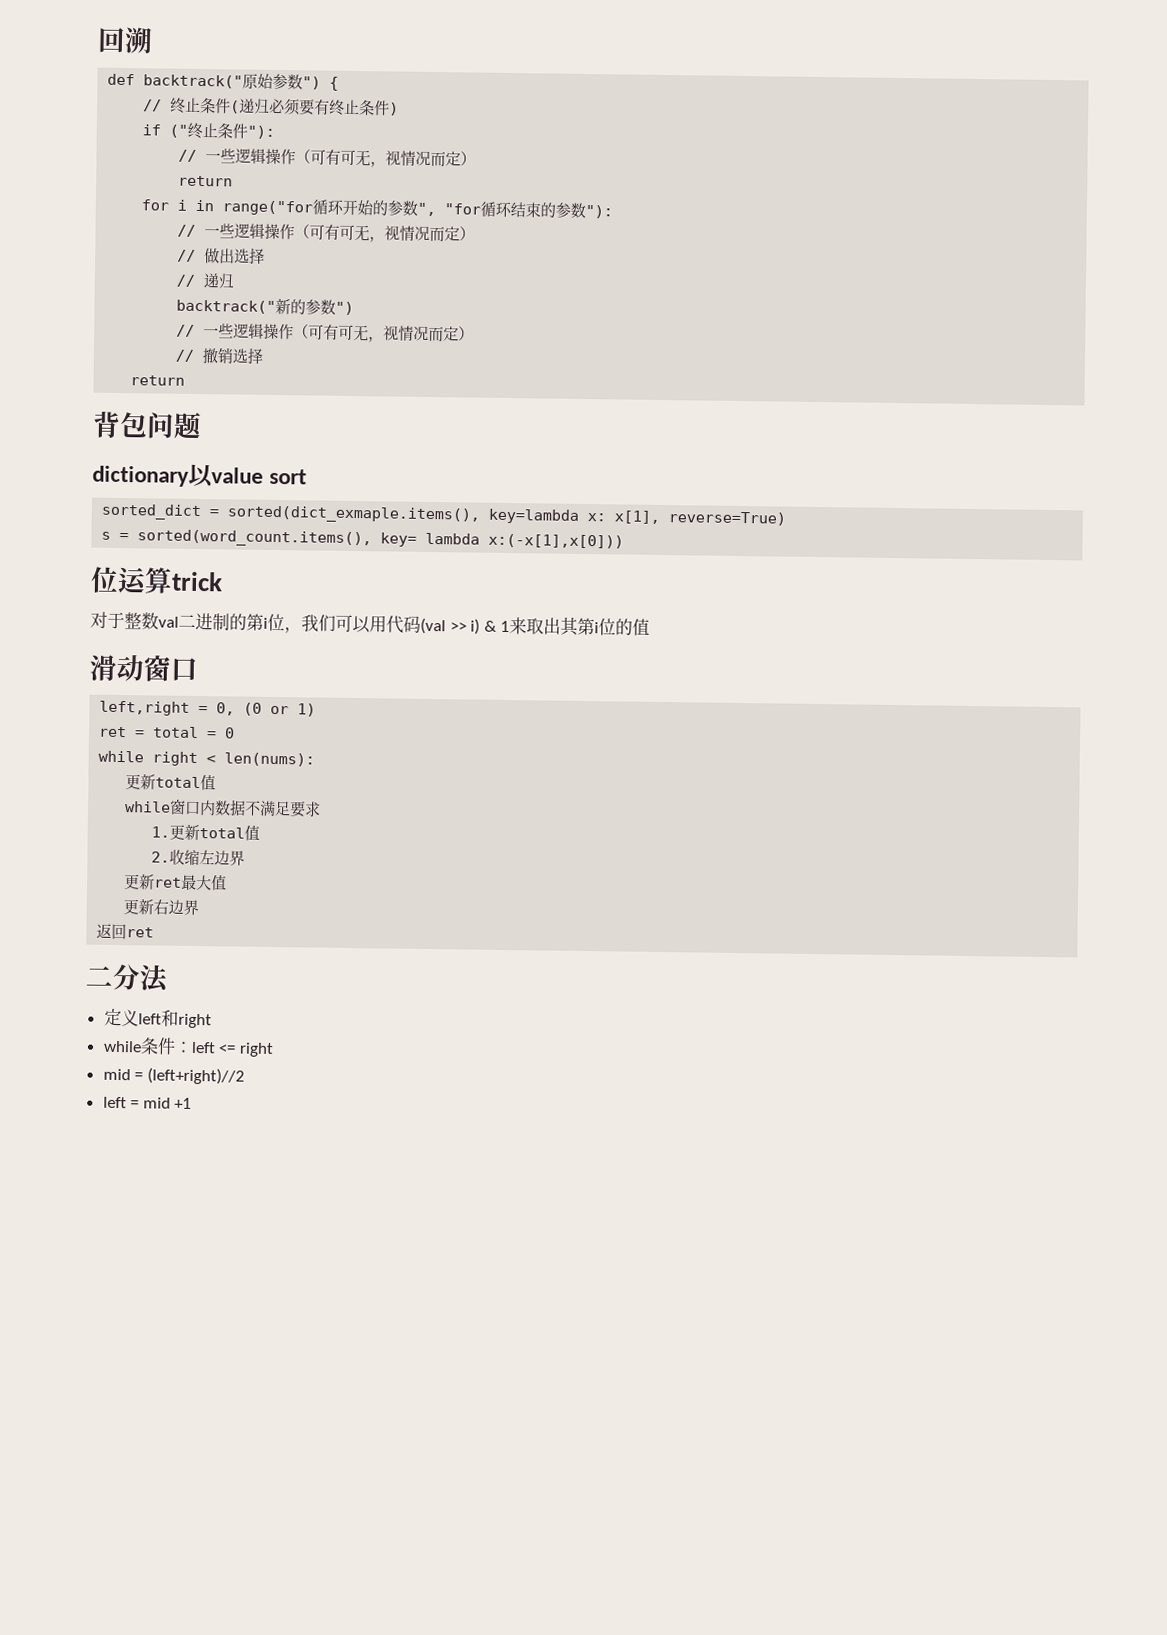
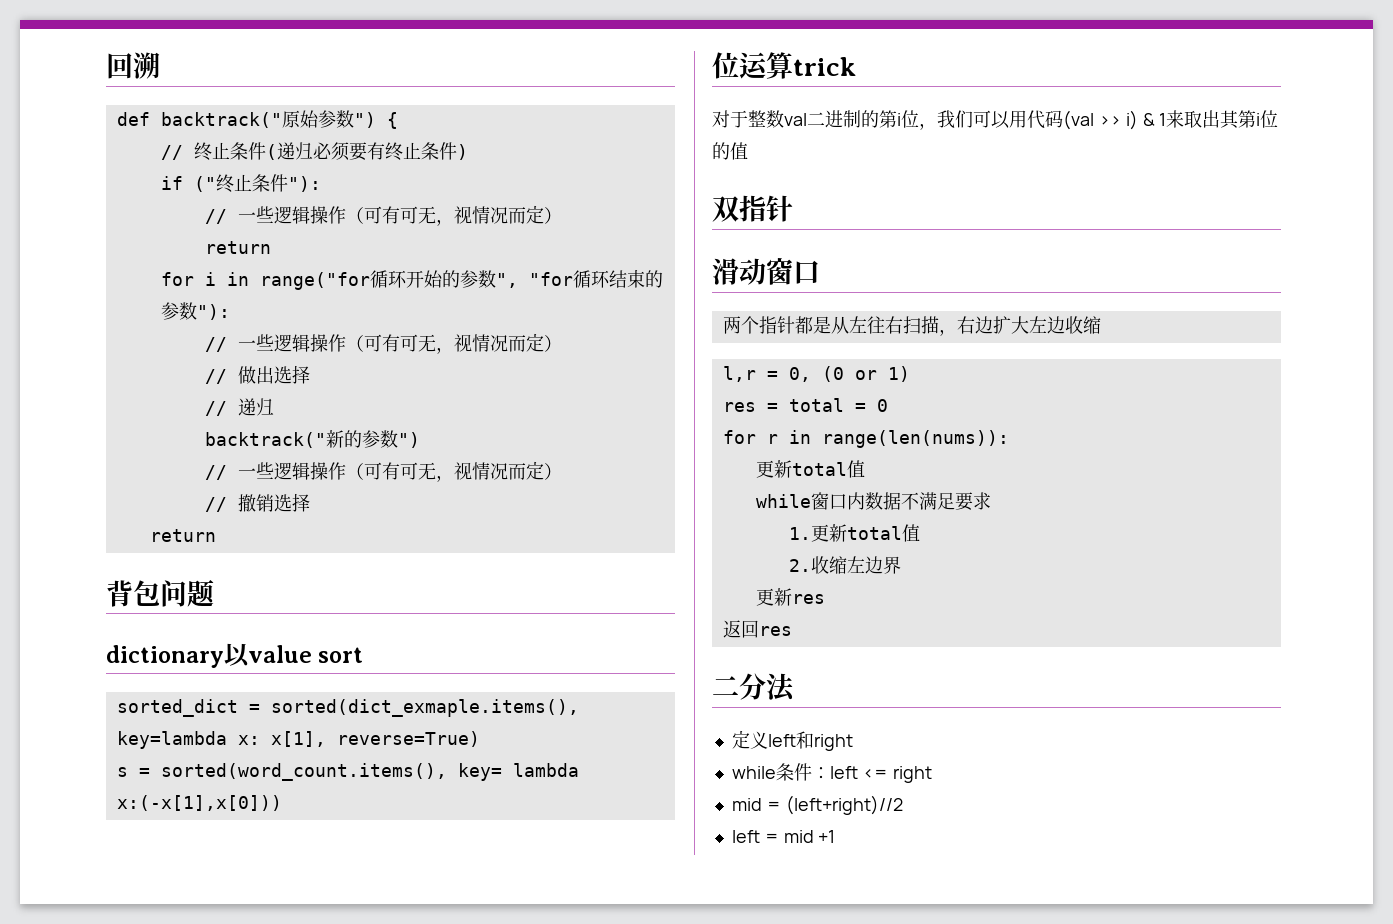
+ 双指针
- left,right = 0, (0 or 1)
+ 两个指针都是从左往右扫描，右边扩大左边收缩
+ l,r = 0, (0 or 1)
- ret = total = 0
+ res = total = 0
- while right < len(nums):
+ for r in range(len(nums)):
- 更新ret最大值
- 更新右边界
+ 更新res
- 返回ret
+ 返回res

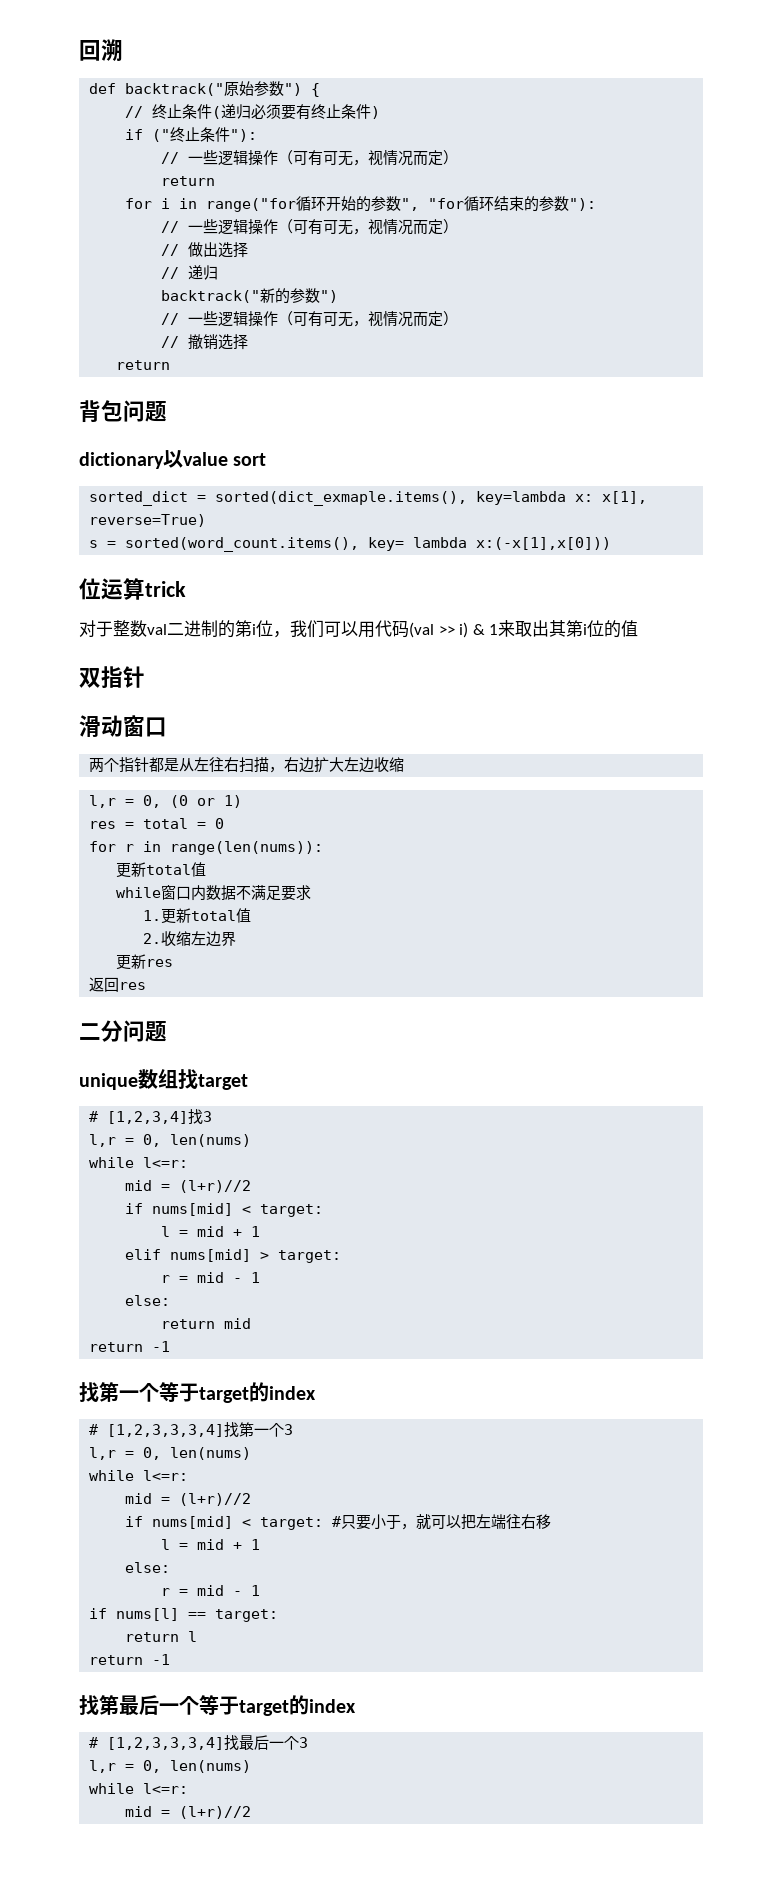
- 二分法
- 定义left和right
- while条件：left <= right
- mid = (left+right)//2
- left = mid +1
+ 二分问题
+ unique数组找target
+ # [1,2,3,4]找3
+ l,r = 0, len(nums)
+ while l<=r:
+ mid = (l+r)//2
+ if nums[mid] < target:
+ l = mid + 1
+ elif nums[mid] > target:
+ r = mid - 1
+ else:
+ return mid
+ return -1
+ 找第一个等于target的index
+ # [1,2,3,3,3,4]找第一个3
+ l,r = 0, len(nums)
+ while l<=r:
+ mid = (l+r)//2
+ if nums[mid] < target: #只要小于，就可以把左端往右移
+ l = mid + 1
+ else:
+ r = mid - 1
+ if nums[l] == target:
+ return l
+ return -1
+ 找第最后一个等于target的index
+ # [1,2,3,3,3,4]找最后一个3
+ l,r = 0, len(nums)
+ while l<=r:
+ mid = (l+r)//2

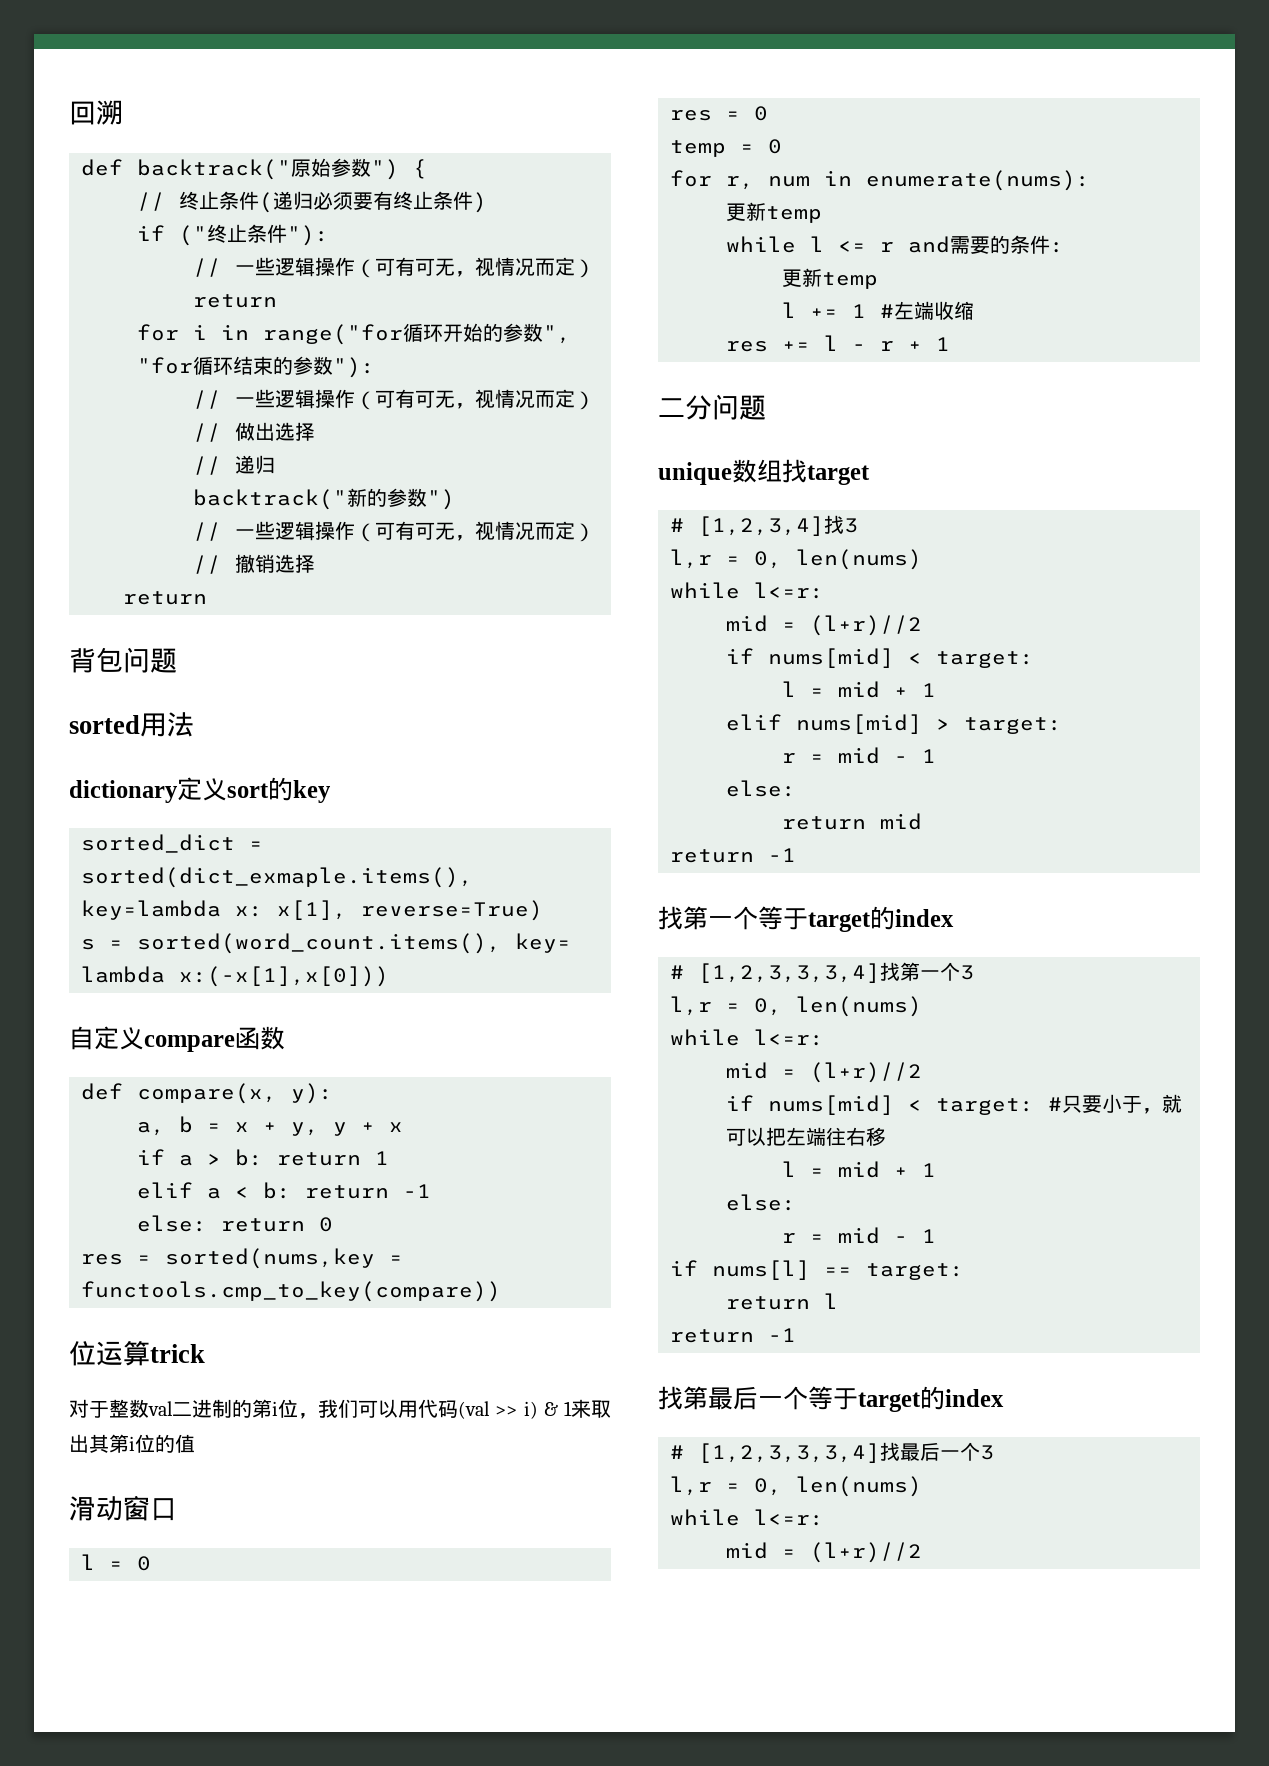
+ sorted用法
- dictionary以value sort
+ dictionary定义sort的key
+ 自定义compare函数
+ def compare(x, y):
+ a, b = x + y, y + x
+ if a > b: return 1
+ elif a < b: return -1
+ else: return 0
+ res = sorted(nums,key = functools.cmp_to_key(compare))
- 双指针
- 两个指针都是从左往右扫描，右边扩大左边收缩
- l,r = 0, (0 or 1)
- res = total = 0
+ l = 0
+ res = 0
+ temp = 0
- for r in range(len(nums)):
- 更新total值
- while窗口内数据不满足要求
- 1.更新total值
- 2.收缩左边界
- 更新res
- 返回res
+ for r, num in enumerate(nums):
+ 更新temp
+ while l <= r and需要的条件:
+ 更新temp
+ l += 1 #左端收缩
+ res += l - r + 1

